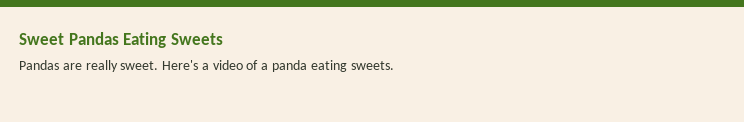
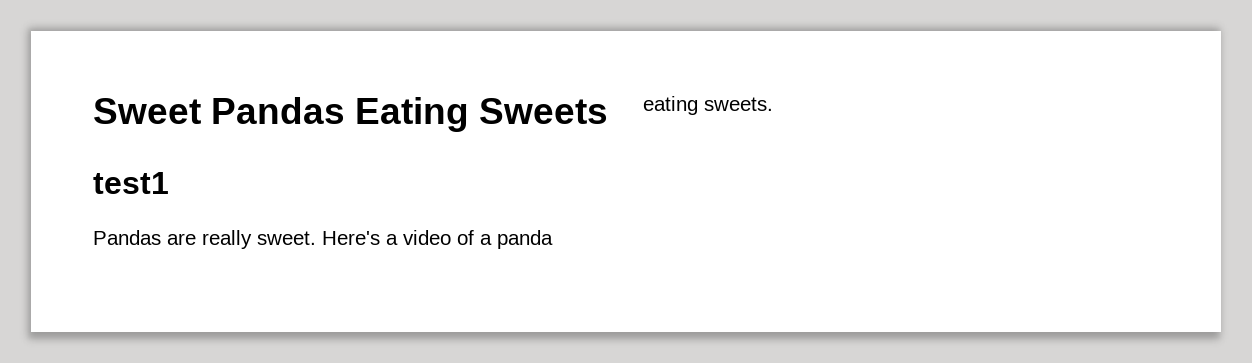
+ test1

